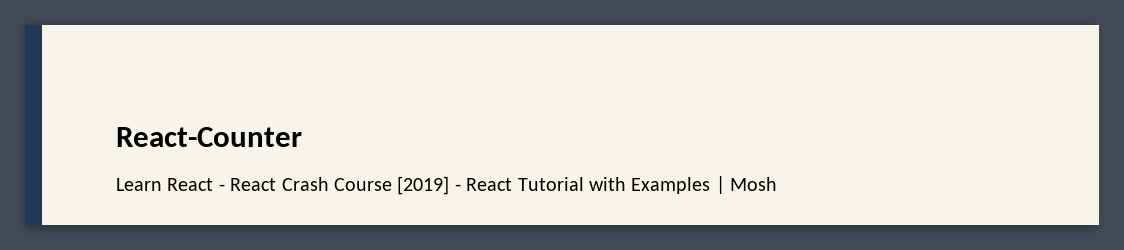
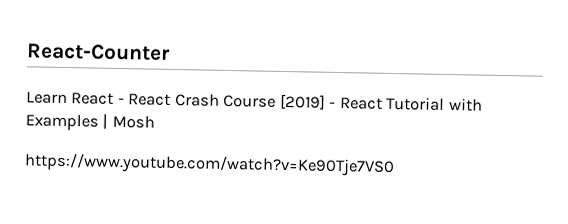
+ https://www.youtube.com/watch?v=Ke90Tje7VS0

